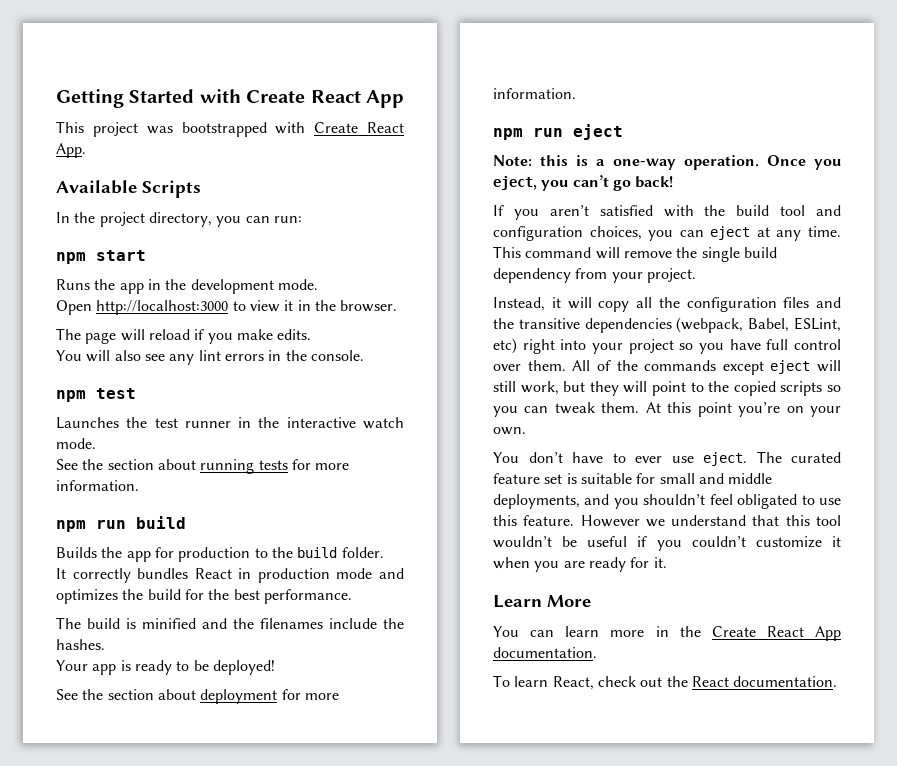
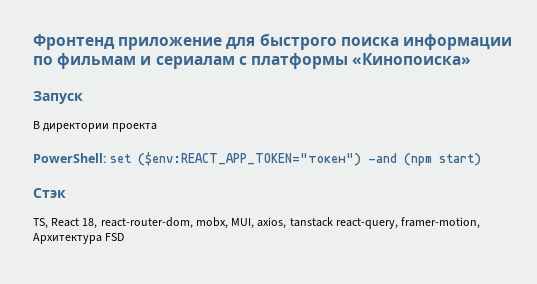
- Getting Started with Create React App
- This project was bootstrapped with Create React App.
- Available Scripts
- In the project directory, you can run:
- npm start
- Runs the app in the development mode.
- Open http://localhost:3000 to view it in the browser.
- The page will reload if you make edits.
- You will also see any lint errors in the console.
- npm test
- Launches the test runner in the interactive watch mode.
- See the section about running tests for more information.
- npm run build
- Builds the app for production to the build folder.
- It correctly bundles React in production mode and optimizes the build for the best performance.
- The build is minified and the filenames include the hashes.
- Your app is ready to be deployed!
- See the section about deployment for more information.
- npm run eject
- Note: this is a one-way operation. Once you eject, you can’t go back!
- If you aren’t satisfied with the build tool and configuration choices, you can eject at any time. This command will remove the single build dependency from your project.
- Instead, it will copy all the configuration files and the transitive dependencies (webpack, Babel, ESLint, etc) right into your project so you have full control over them. All of the commands except eject will still work, but they will point to the copied scripts so you can tweak them. At this point you’re on your own.
- You don’t have to ever use eject. The curated feature set is suitable for small and middle deployments, and you shouldn’t feel obligated to use this feature. However we understand that this tool wouldn’t be useful if you couldn’t customize it when you are ready for it.
- Learn More
- You can learn more in the Create React App documentation.
- To learn React, check out the React documentation.
+ Фронтенд приложение для быстрого поиска информации по фильмам и сериалам с платформы «Кинопоиска»
+ Запуск
+ В директории проекта
+ PowerShell: set ($env:REACT_APP_TOKEN="токен") -and (npm start)
+ Стэк
+ TS, React 18, react-router-dom, mobx, MUI, axios, tanstack react-query, framer-motion, Архитектура FSD

